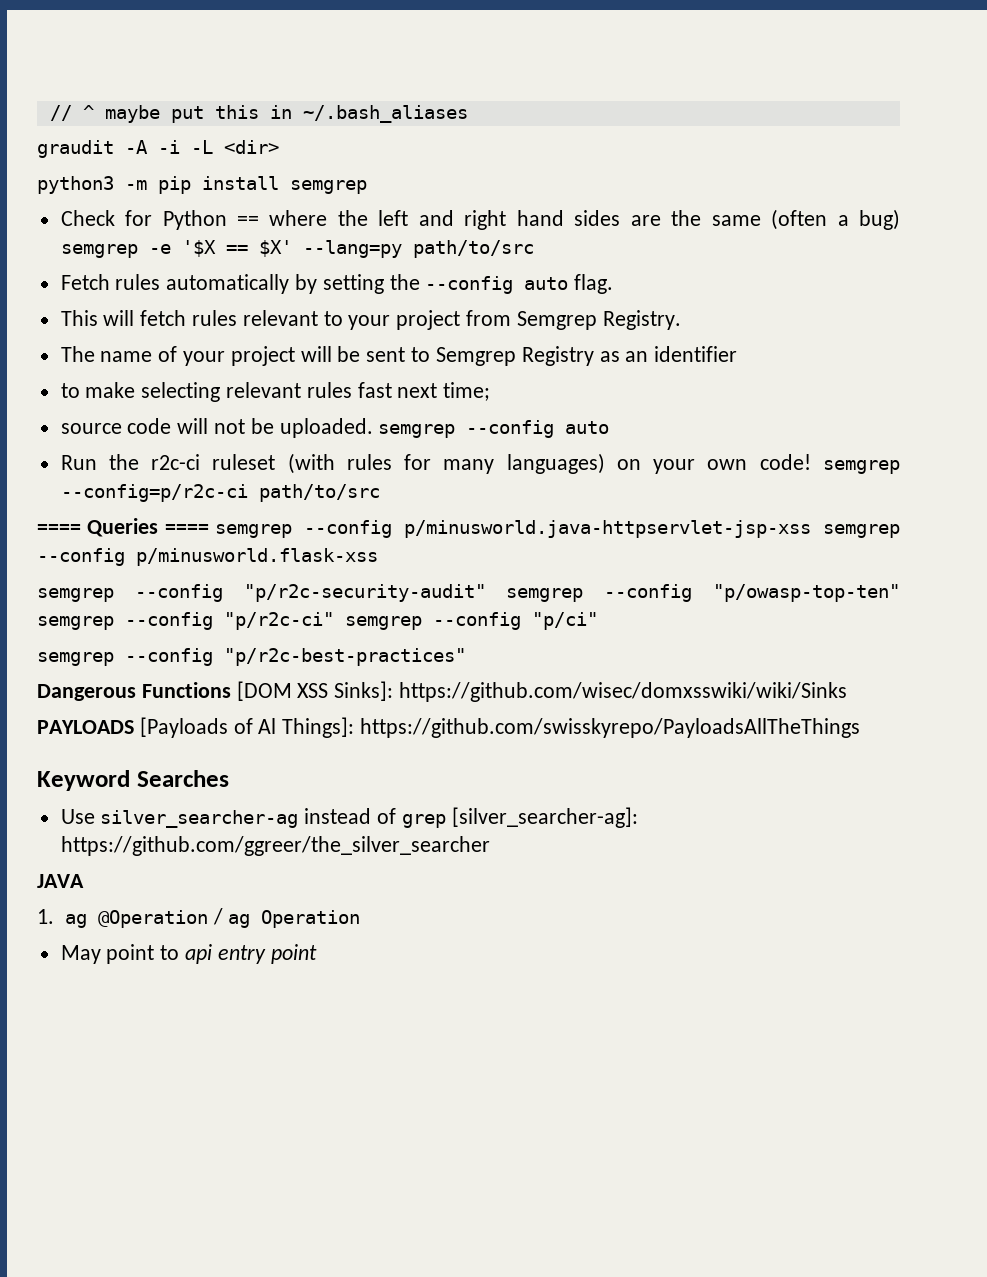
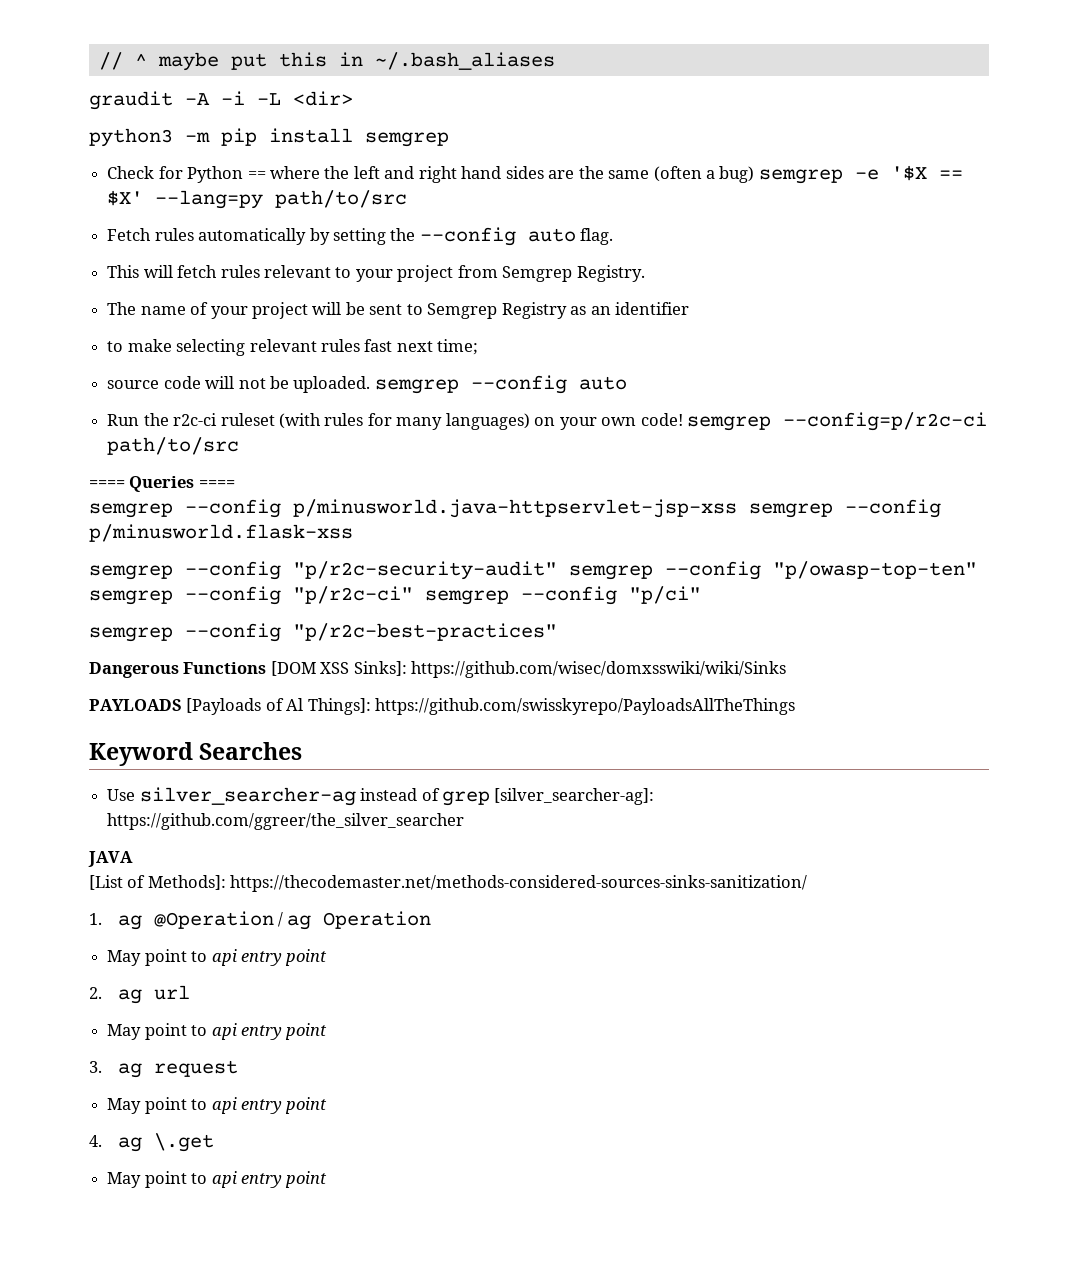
- ==== Queries ==== semgrep --config p/minusworld.java-httpservlet-jsp-xss semgrep --config p/minusworld.flask-xss
+ ==== Queries ====
+ semgrep --config p/minusworld.java-httpservlet-jsp-xss semgrep --config p/minusworld.flask-xss
+ [List of Methods]: https://thecodemaster.net/methods-considered-sources-sinks-sanitization/
+ 2. ag url
+ May point to api entry point
+ 3. ag request
+ May point to api entry point
+ 4. ag \.get
+ May point to api entry point

